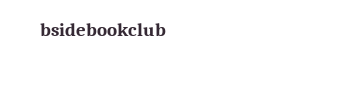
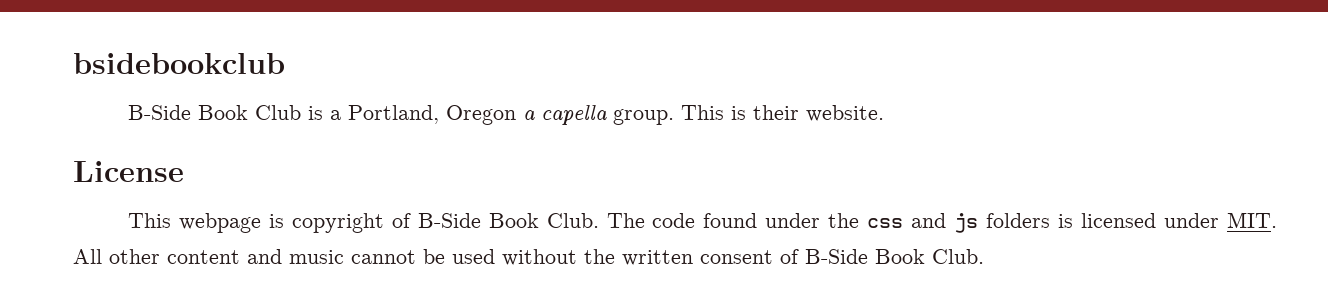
+ B-Side Book Club is a Portland, Oregon a capella group. This is their website.
+ License
+ This webpage is copyright of B-Side Book Club. The code found under the css and js folders is licensed under MIT. All other content and music cannot be used without the written consent of B-Side Book Club.

